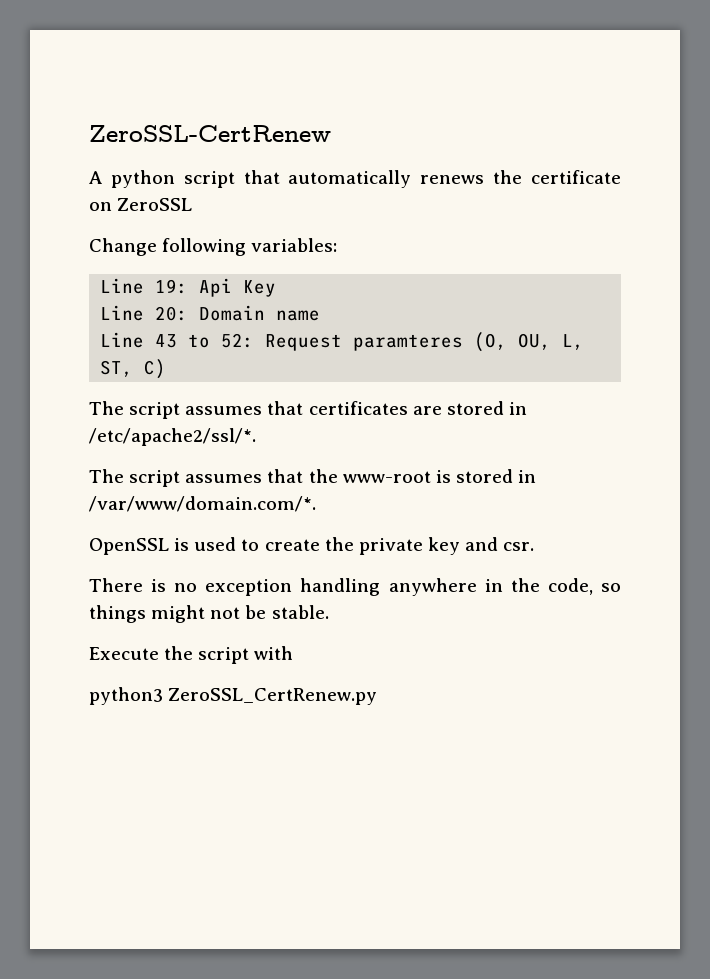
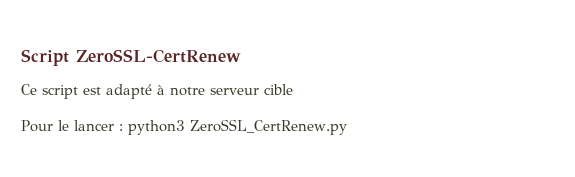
- ZeroSSL-CertRenew
+ Script ZeroSSL-CertRenew
- A python script that automatically renews the certificate on ZeroSSL
- Change following variables:
- Line 19: Api Key
- Line 20: Domain name
- Line 43 to 52: Request paramteres (O, OU, L, ST, C)
- The script assumes that certificates are stored in /etc/apache2/ssl/*.
- The script assumes that the www-root is stored in /var/www/domain.com/*.
- OpenSSL is used to create the private key and csr.
- There is no exception handling anywhere in the code, so things might not be stable.
- Execute the script with
- python3 ZeroSSL_CertRenew.py
+ Ce script est adapté à notre serveur cible
+ Pour le lancer : python3 ZeroSSL_CertRenew.py

